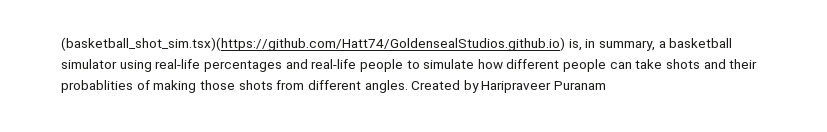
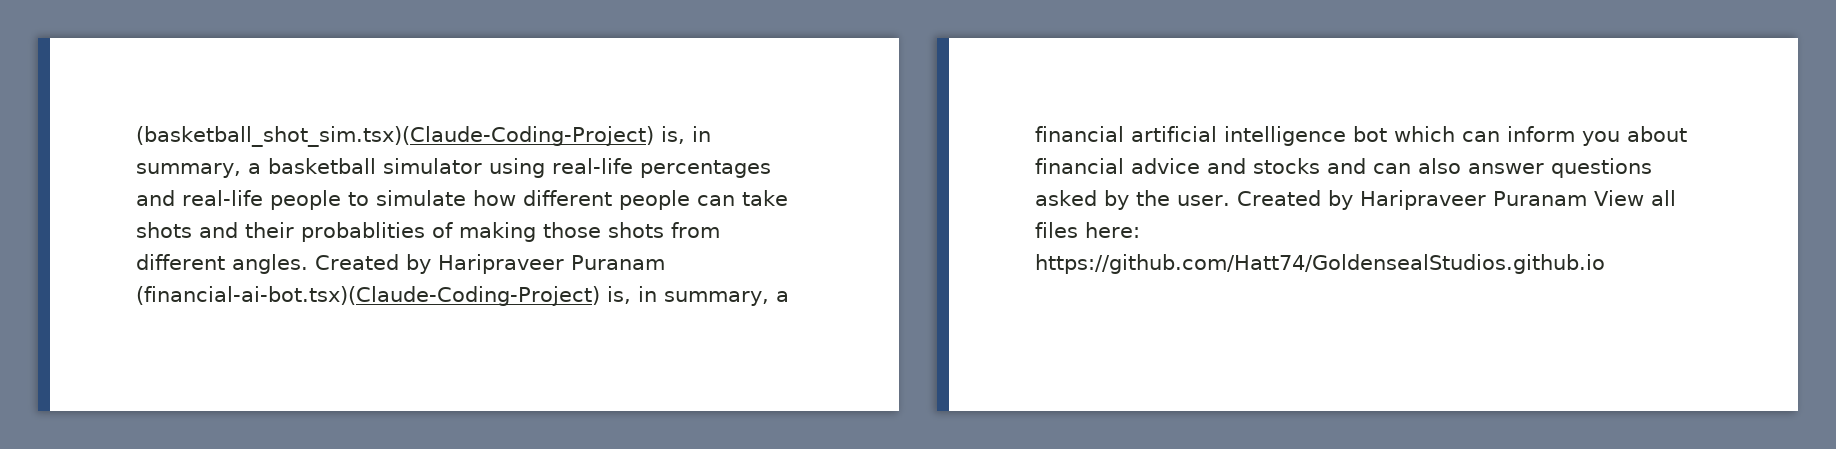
- (basketball_shot_sim.tsx)(https://github.com/Hatt74/GoldensealStudios.github.io) is, in summary, a basketball simulator using real-life percentages and real-life people to simulate how different people can take shots and their probablities of making those shots from different angles.
+ (basketball_shot_sim.tsx)(Claude-Coding-Project) is, in summary, a basketball simulator using real-life percentages and real-life people to simulate how different people can take shots and their probablities of making those shots from different angles.
- Created by Haripraveer Puranam
+ Created by Haripraveer Puranam (financial-ai-bot.tsx)(Claude-Coding-Project) is, in summary, a financial artificial intelligence bot which can inform you about financial advice and stocks and can also answer questions asked by the user. Created by Haripraveer Puranam View all files here: https://github.com/Hatt74/GoldensealStudios.github.io

